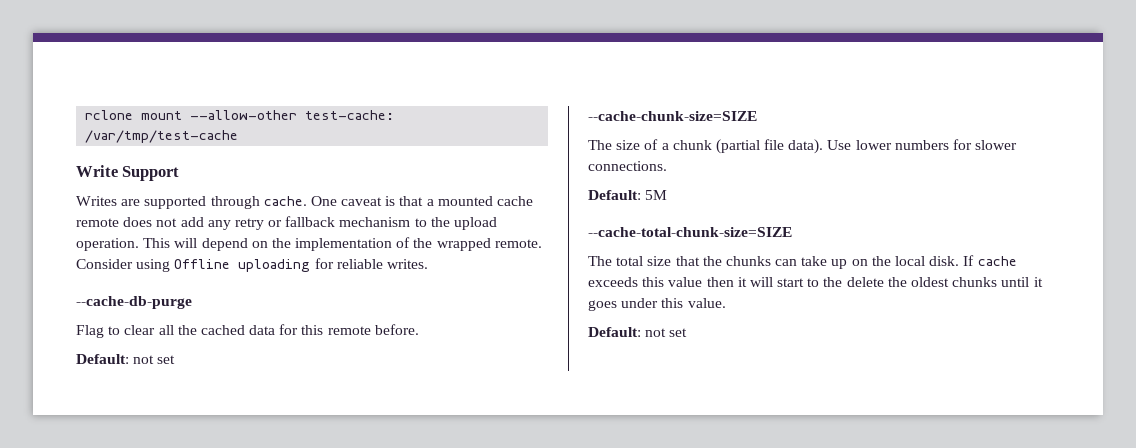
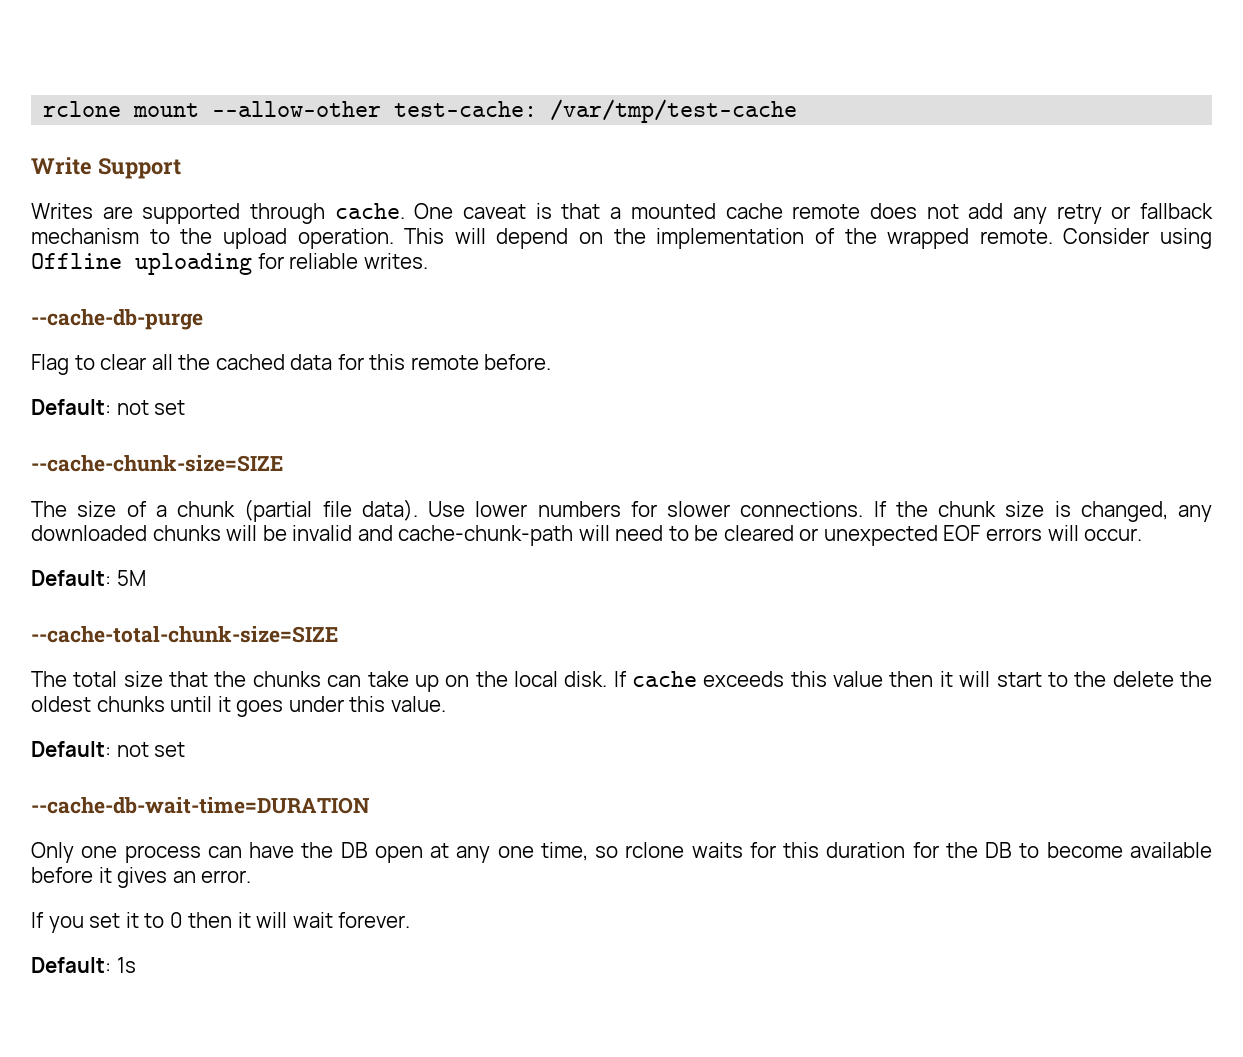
+ If the chunk size is changed, any downloaded chunks will be invalid and cache-chunk-path will need to be cleared or unexpected EOF errors will occur.
+ --cache-db-wait-time=DURATION
+ Only one process can have the DB open at any one time, so rclone waits for this duration for the DB to become available before it gives an error.
+ If you set it to 0 then it will wait forever.
+ Default: 1s

